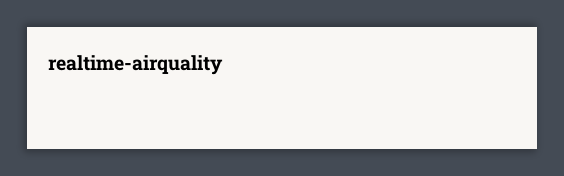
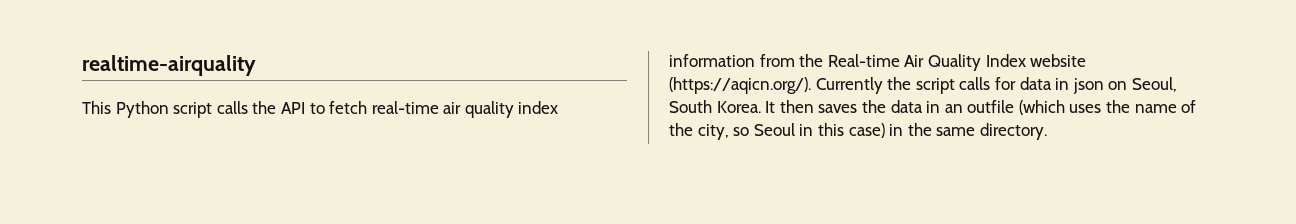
+ This Python script calls the API to fetch real-time air quality index information from the Real-time Air Quality Index website (https://aqicn.org/). Currently the script calls for data in json on Seoul, South Korea. It then saves the data in an outfile (which uses the name of the city, so Seoul in this case) in the same directory.

